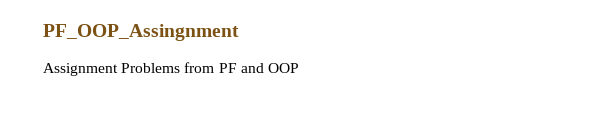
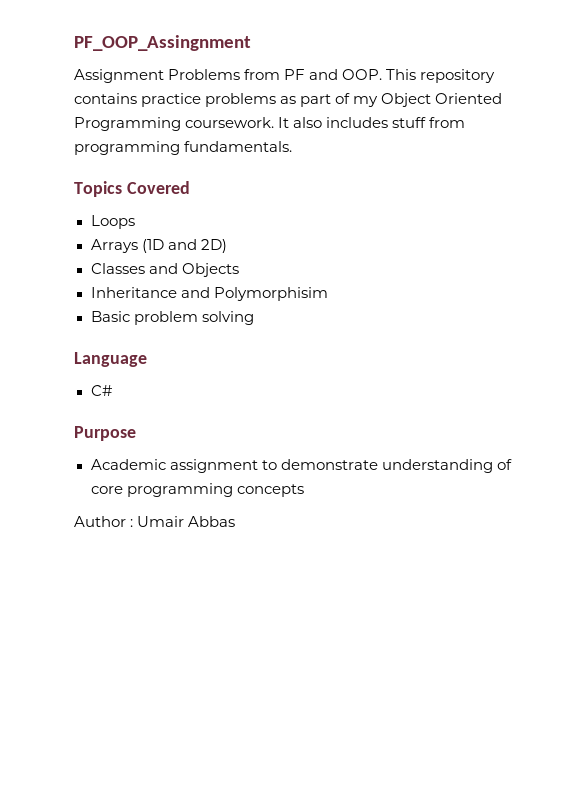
- Assignment Problems from PF and OOP
+ Assignment Problems from PF and OOP. This repository contains practice problems as part of my Object Oriented Programming coursework. It also includes stuff from programming fundamentals.
+ Topics Covered
+ Loops
+ Arrays (1D and 2D)
+ Classes and Objects
+ Inheritance and Polymorphisim
+ Basic problem solving
+ Language
+ C#
+ Purpose
+ Academic assignment to demonstrate understanding of core programming concepts
+ Author : Umair Abbas

